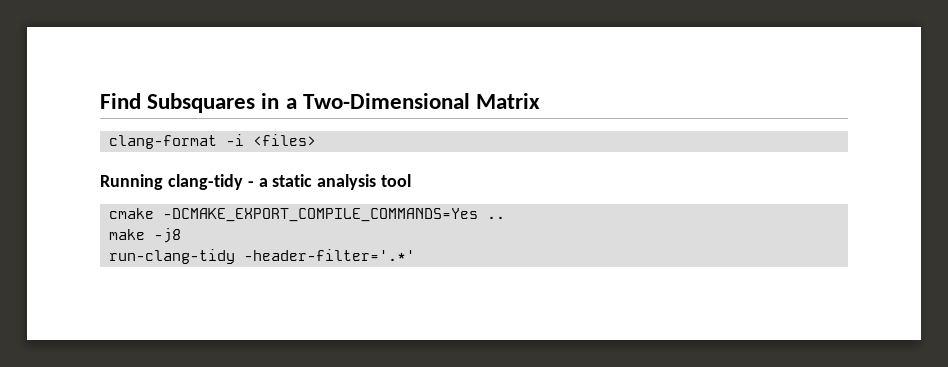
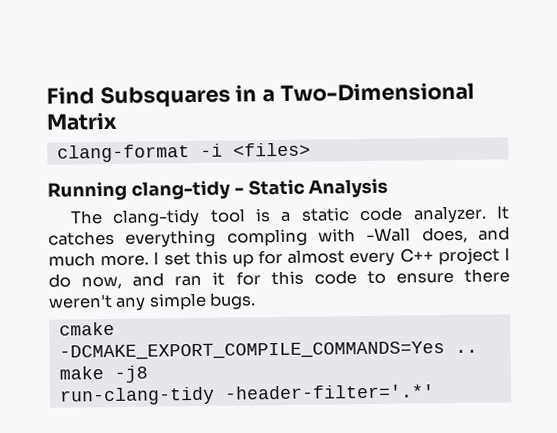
- Running clang-tidy - a static analysis tool
+ Running clang-tidy - Static Analysis
+ The clang-tidy tool is a static code analyzer. It catches everything compling with -Wall does, and much more. I set this up for almost every C++ project I do now, and ran it for this code to ensure there weren't any simple bugs.

